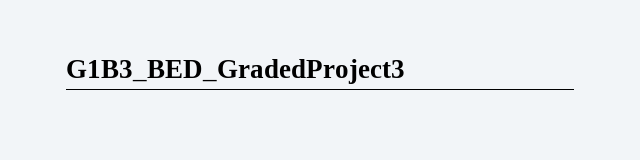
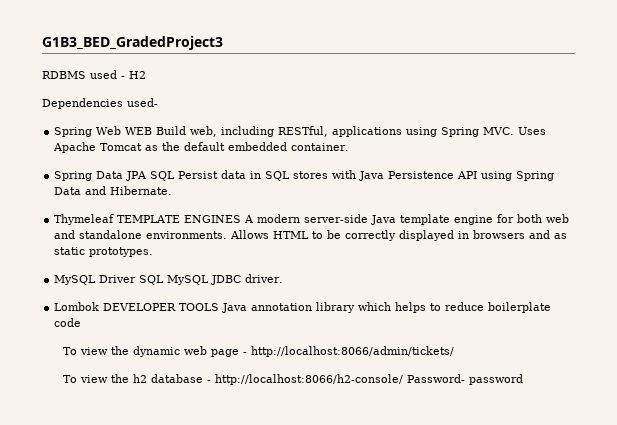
+ RDBMS used - H2
+ Dependencies used-
+ Spring Web WEB Build web, including RESTful, applications using Spring MVC. Uses Apache Tomcat as the default embedded container.
+ Spring Data JPA SQL Persist data in SQL stores with Java Persistence API using Spring Data and Hibernate.
+ Thymeleaf TEMPLATE ENGINES A modern server-side Java template engine for both web and standalone environments. Allows HTML to be correctly displayed in browsers and as static prototypes.
+ MySQL Driver SQL MySQL JDBC driver.
+ Lombok DEVELOPER TOOLS Java annotation library which helps to reduce boilerplate code
+ To view the dynamic web page - http://localhost:8066/admin/tickets/
+ To view the h2 database - http://localhost:8066/h2-console/ Password- password

